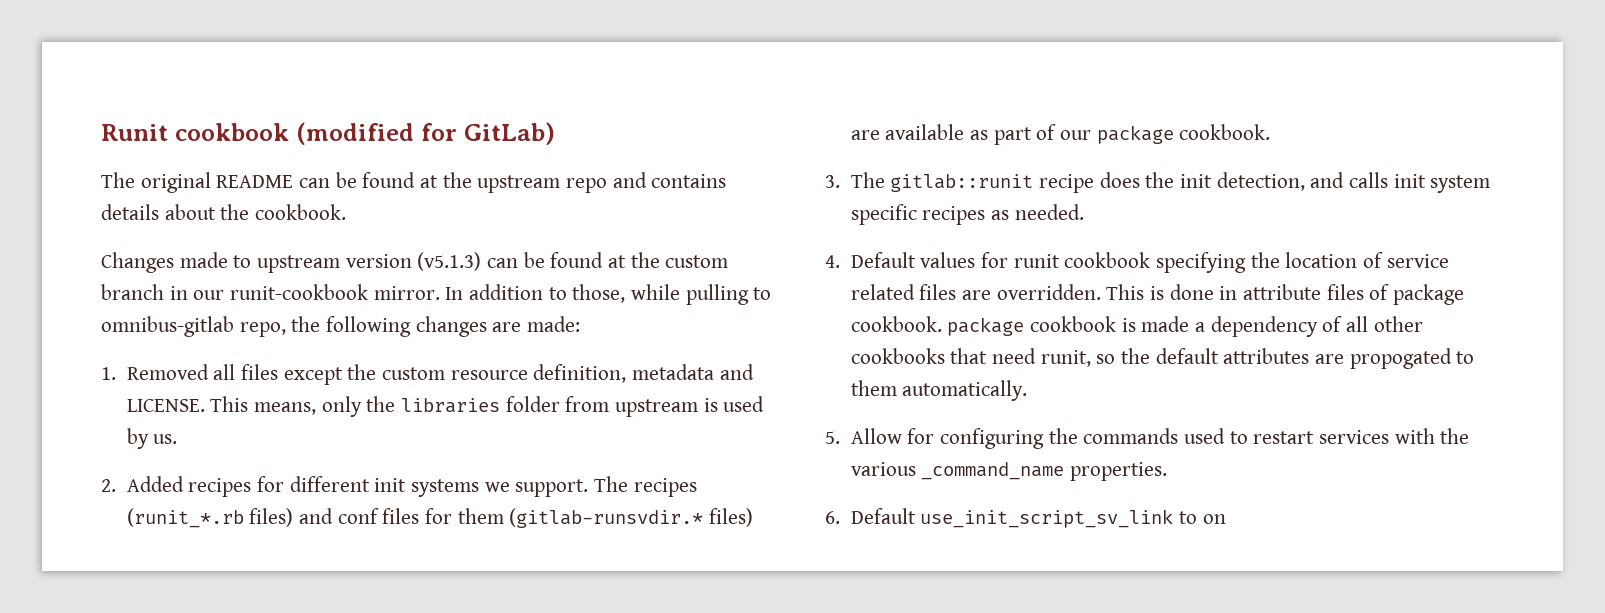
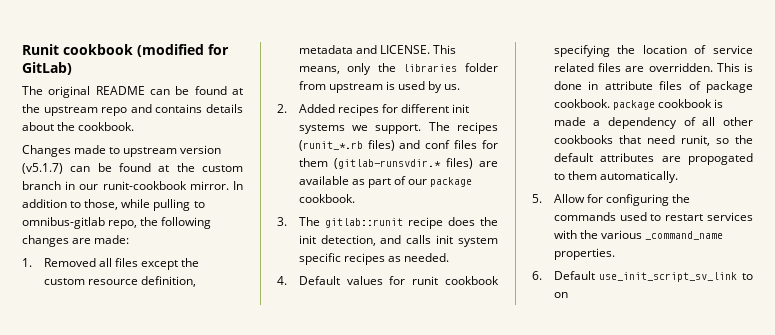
- Changes made to upstream version (v5.1.3) can be found at the custom branch in our runit-cookbook mirror.
+ Changes made to upstream version (v5.1.7) can be found at the custom branch in our runit-cookbook mirror.

